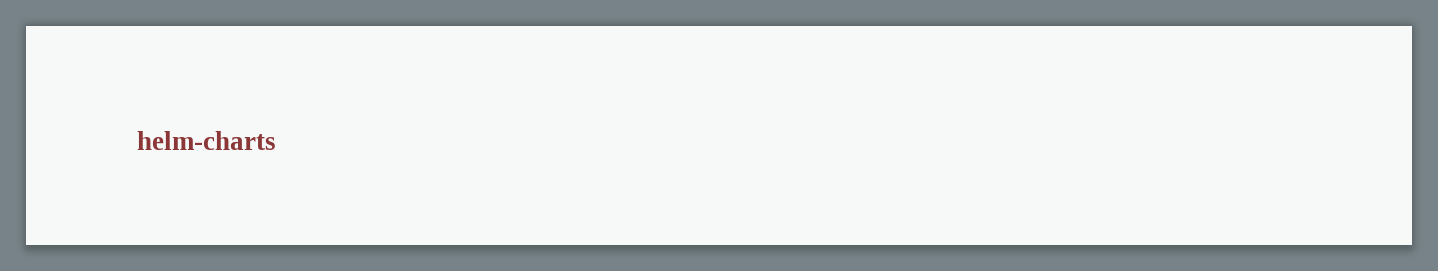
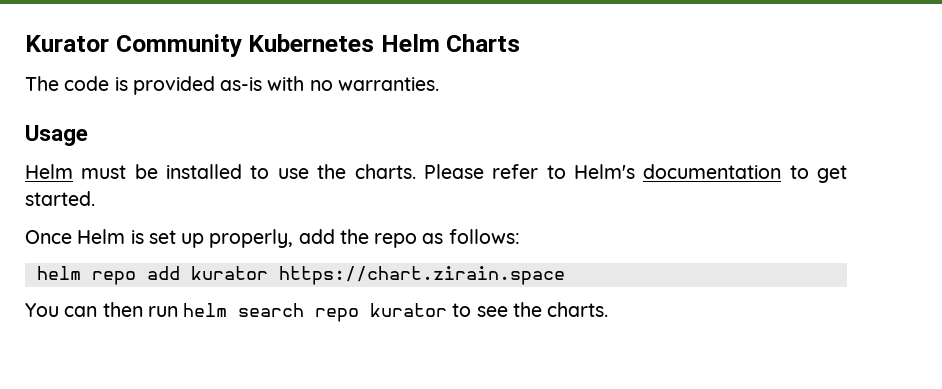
- helm-charts
+ Kurator Community Kubernetes Helm Charts
+ The code is provided as-is with no warranties.
+ Usage
+ Helm must be installed to use the charts. Please refer to Helm's documentation to get started.
+ Once Helm is set up properly, add the repo as follows:
+ helm repo add kurator https://chart.zirain.space
+ You can then run helm search repo kurator to see the charts.

